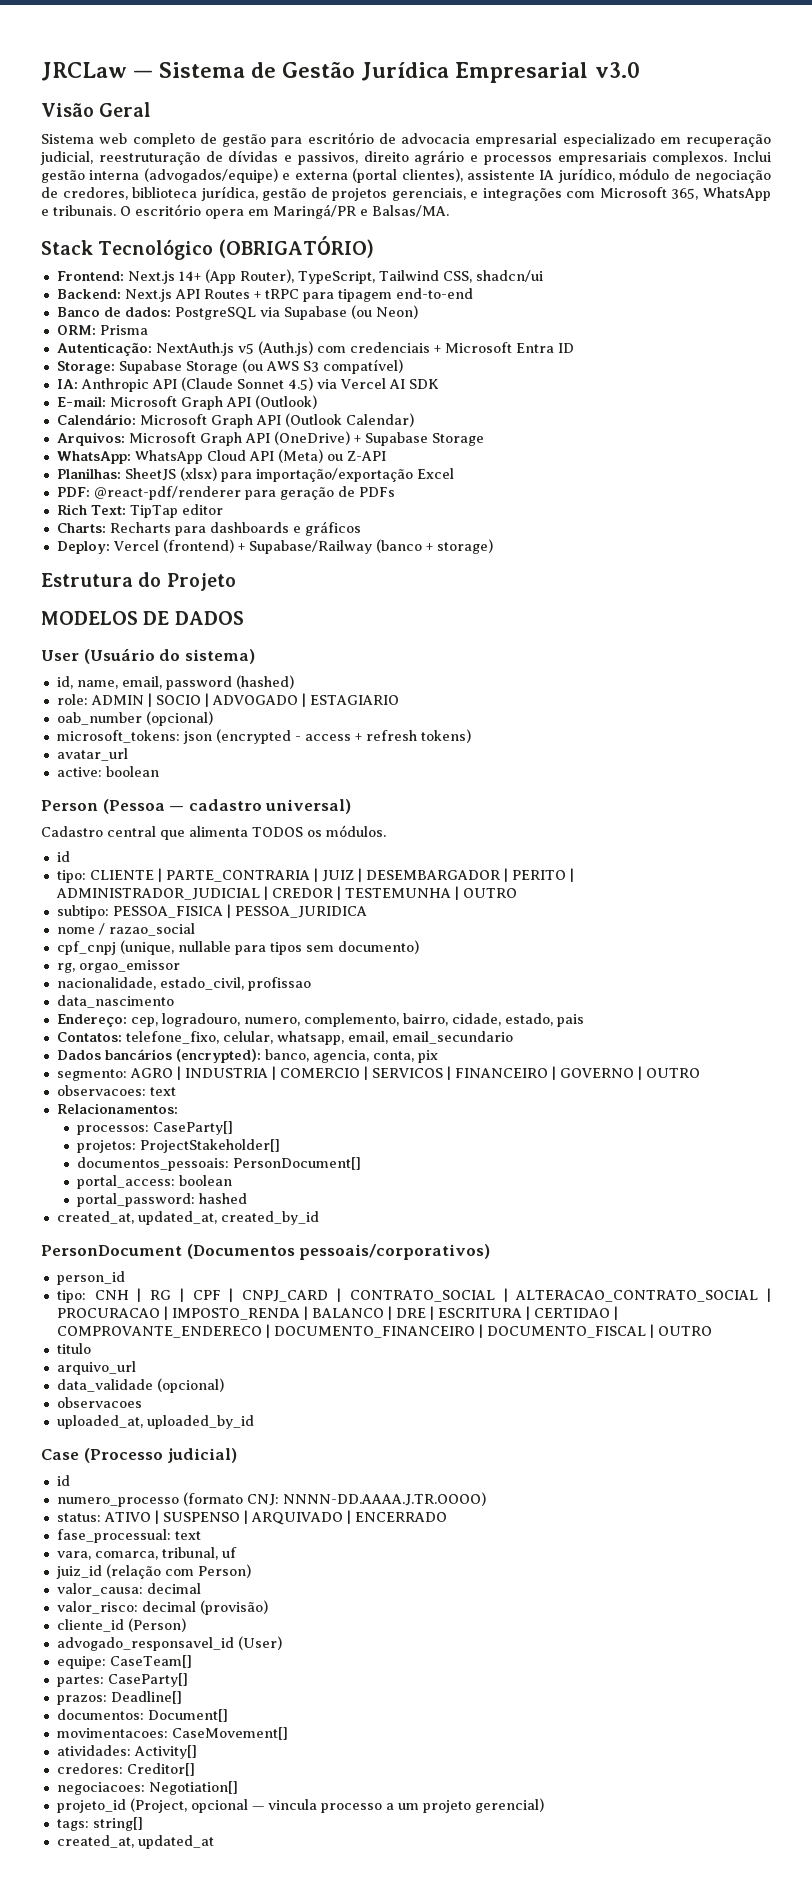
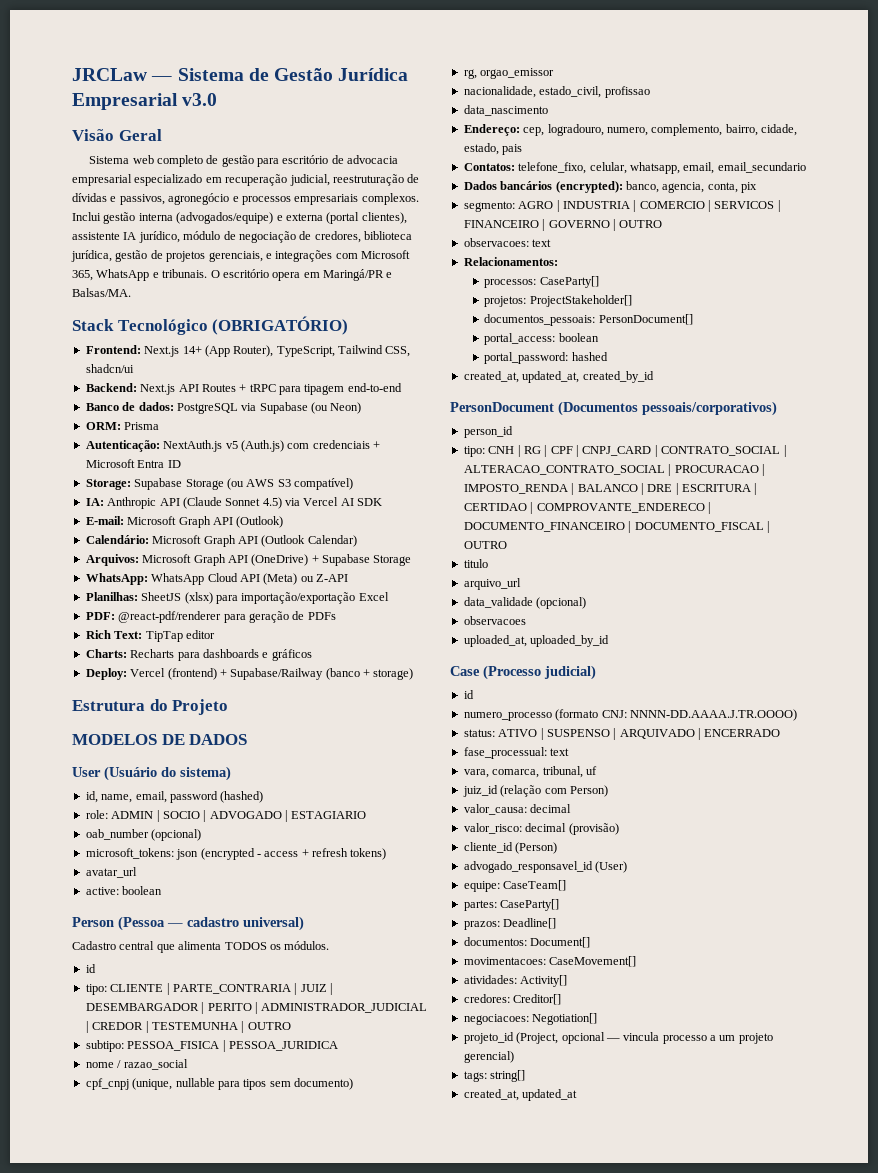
- Sistema web completo de gestão para escritório de advocacia empresarial especializado em recuperação judicial, reestruturação de dívidas e passivos, direito agrário e processos empresariais complexos.
+ Sistema web completo de gestão para escritório de advocacia empresarial especializado em recuperação judicial, reestruturação de dívidas e passivos, agronegócio e processos empresariais complexos.

